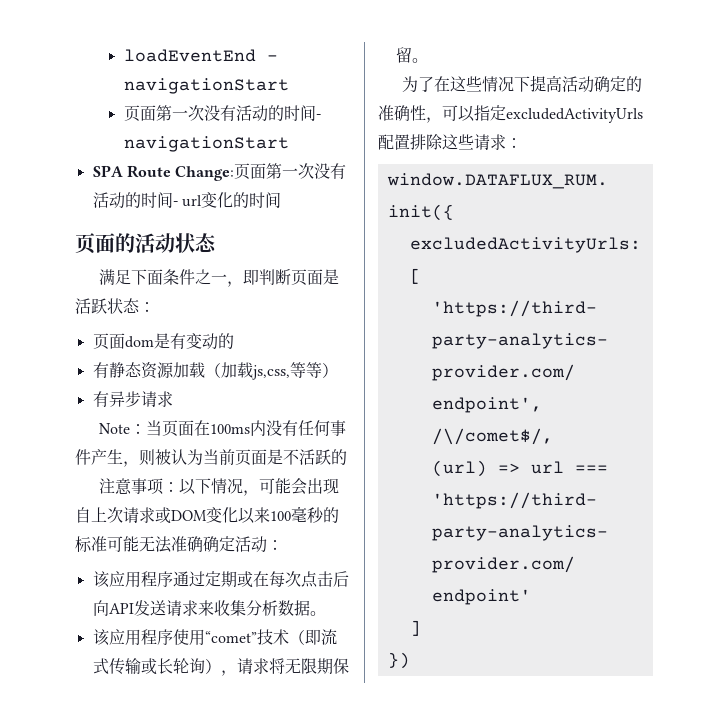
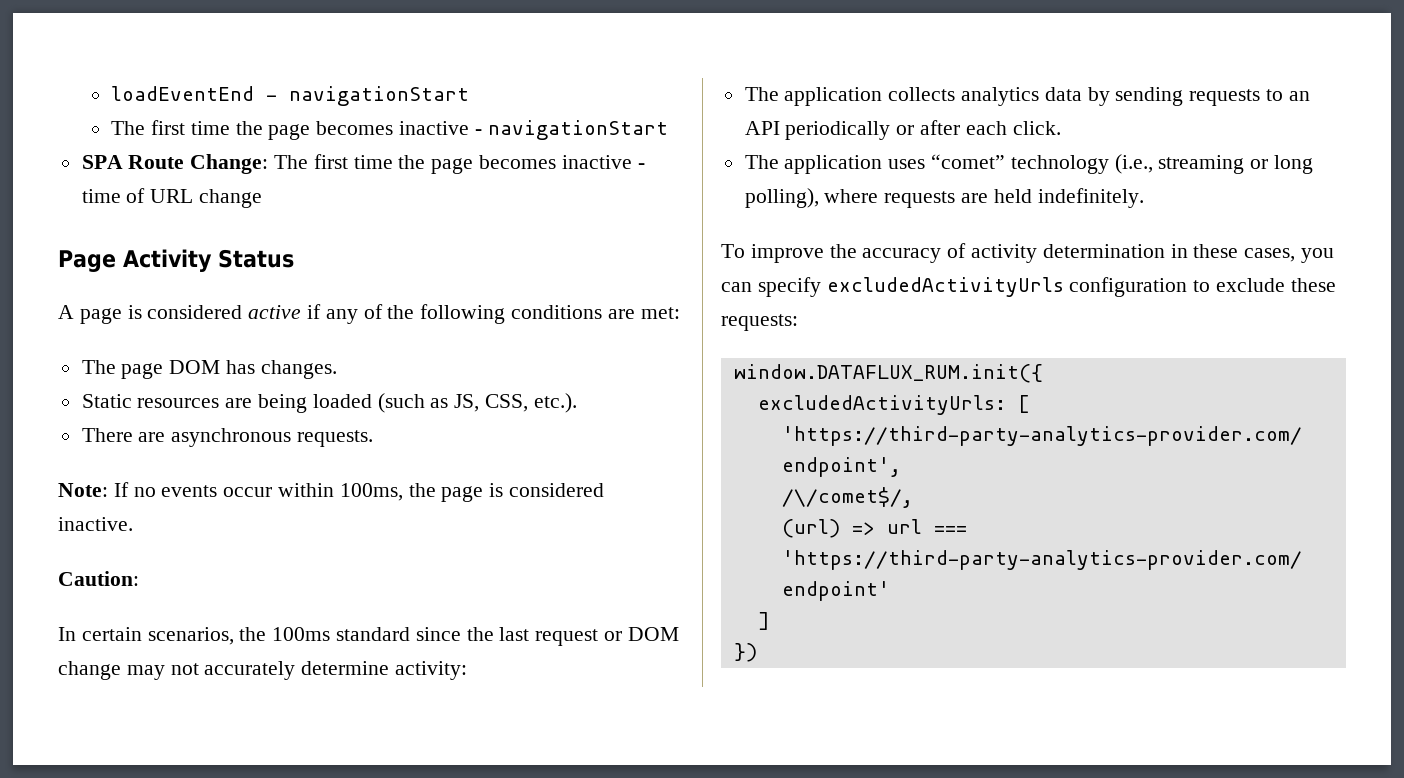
- 页面第一次没有活动的时间- navigationStart
+ The first time the page becomes inactive - navigationStart
- SPA Route Change:页面第一次没有活动的时间- url变化的时间
- 页面的活动状态
- 满足下面条件之一，即判断页面是活跃状态：
- 页面dom是有变动的
- 有静态资源加载（加载js,css,等等）
- 有异步请求
- Note：当页面在100ms内没有任何事件产生，则被认为当前页面是不活跃的
- 注意事项：以下情况，可能会出现自上次请求或DOM变化以来100毫秒的标准可能无法准确确定活动：
- 该应用程序通过定期或在每次点击后向API发送请求来收集分析数据。
- 该应用程序使用“comet”技术（即流式传输或长轮询），请求将无限期保留。
- 为了在这些情况下提高活动确定的准确性，可以指定excludedActivityUrls配置排除这些请求：
+ SPA Route Change: The first time the page becomes inactive - time of URL change
+ Page Activity Status
+ A page is considered active if any of the following conditions are met:
+ The page DOM has changes.
+ Static resources are being loaded (such as JS, CSS, etc.).
+ There are asynchronous requests.
+ Note: If no events occur within 100ms, the page is considered inactive.
+ Caution:
+ In certain scenarios, the 100ms standard since the last request or DOM change may not accurately determine activity:
+ The application collects analytics data by sending requests to an API periodically or after each click.
+ The application uses “comet” technology (i.e., streaming or long polling), where requests are held indefinitely.
+ To improve the accuracy of activity determination in these cases, you can specify excludedActivityUrls configuration to exclude these requests:

